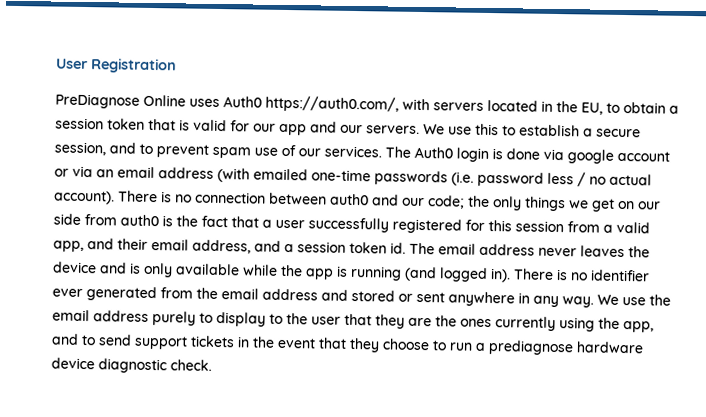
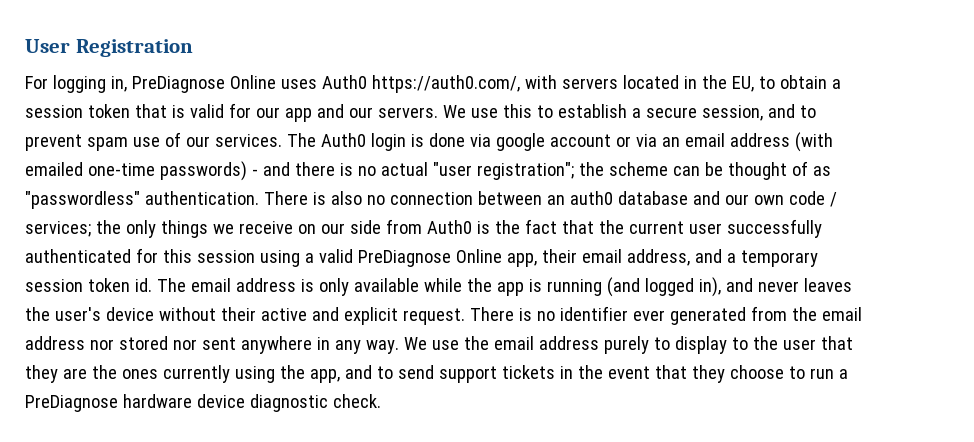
- PreDiagnose Online uses Auth0 https://auth0.com/, with servers located in the EU, to obtain a session token that is valid for our app and our servers.
+ For logging in, PreDiagnose Online uses Auth0 https://auth0.com/, with servers located in the EU, to obtain a session token that is valid for our app and our servers.
- The Auth0 login is done via google account or via an email address (with emailed one-time passwords (i.e. password less / no actual account). There is no connection between auth0 and our code; the only things we get on our side from auth0 is the fact that a user successfully registered for this session from a valid app, and their email address, and a session token id.
+ The Auth0 login is done via google account or via an email address (with emailed one-time passwords) - and there is no actual "user registration"; the scheme can be thought of as "passwordless" authentication. There is also no connection between an auth0 database and our own code / services; the only things we receive on our side from Auth0 is the fact that the current user successfully authenticated for this session using a valid PreDiagnose Online app, their email address, and a temporary session token id.
- The email address never leaves the device and is only available while the app is running (and logged in).
+ The email address is only available while the app is running (and logged in), and never leaves the user's device without their active and explicit request.
- There is no identifier ever generated from the email address and stored or sent anywhere in any way.
+ There is no identifier ever generated from the email address nor stored nor sent anywhere in any way.
- We use the email address purely to display to the user that they are the ones currently using the app, and to send support tickets in the event that they choose to run a prediagnose hardware device diagnostic check.
+ We use the email address purely to display to the user that they are the ones currently using the app, and to send support tickets in the event that they choose to run a PreDiagnose hardware device diagnostic check.

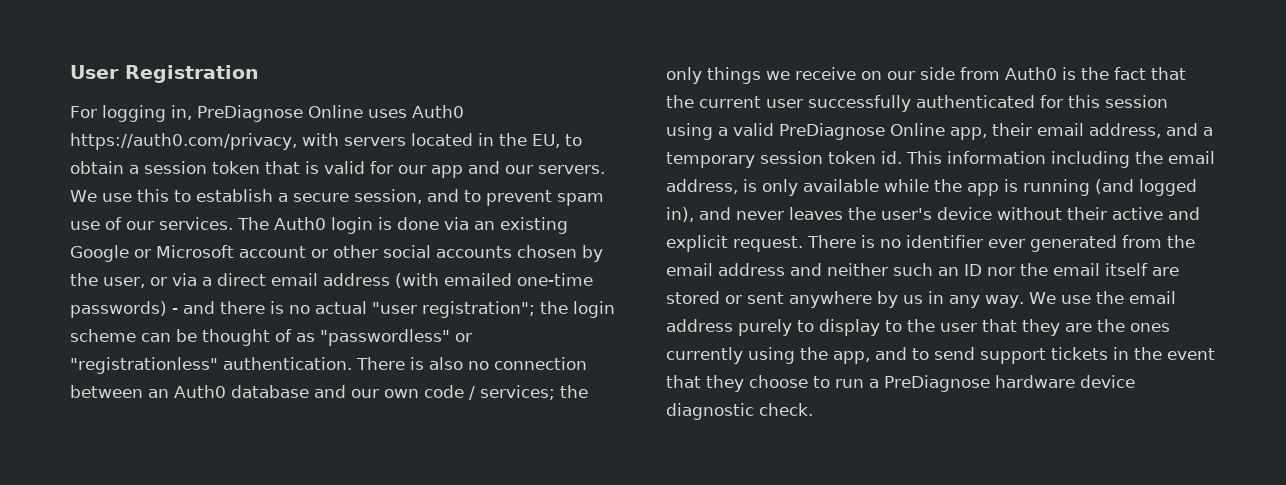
- For logging in, PreDiagnose Online uses Auth0 https://auth0.com/, with servers located in the EU, to obtain a session token that is valid for our app and our servers.
+ For logging in, PreDiagnose Online uses Auth0 https://auth0.com/privacy, with servers located in the EU, to obtain a session token that is valid for our app and our servers.
- The Auth0 login is done via google account or via an email address (with emailed one-time passwords) - and there is no actual "user registration"; the scheme can be thought of as "passwordless" authentication.
+ The Auth0 login is done via an existing Google or Microsoft account or other social accounts chosen by the user, or via a direct email address (with emailed one-time passwords) - and there is no actual "user registration"; the login scheme can be thought of as "passwordless" or "registrationless" authentication.
- There is also no connection between an auth0 database and our own code / services; the only things we receive on our side from Auth0 is the fact that the current user successfully authenticated for this session using a valid PreDiagnose Online app, their email address, and a temporary session token id.
+ There is also no connection between an Auth0 database and our own code / services; the only things we receive on our side from Auth0 is the fact that the current user successfully authenticated for this session using a valid PreDiagnose Online app, their email address, and a temporary session token id.
- The email address is only available while the app is running (and logged in), and never leaves the user's device without their active and explicit request.
+ This information including the email address, is only available while the app is running (and logged in), and never leaves the user's device without their active and explicit request.
- There is no identifier ever generated from the email address nor stored nor sent anywhere in any way.
+ There is no identifier ever generated from the email address and neither such an ID nor the email itself are stored or sent anywhere by us in any way.

